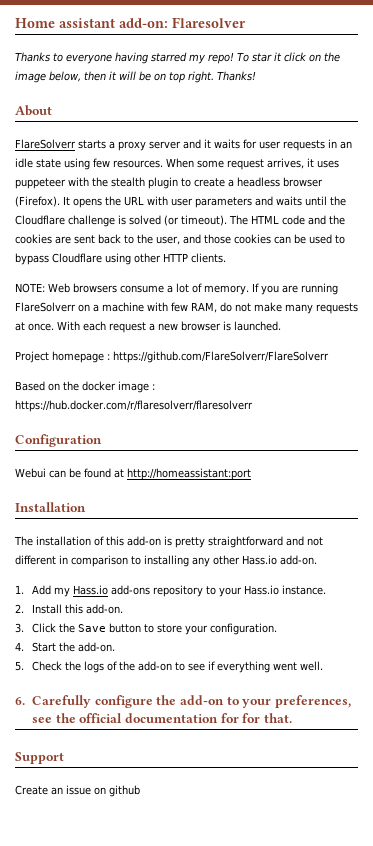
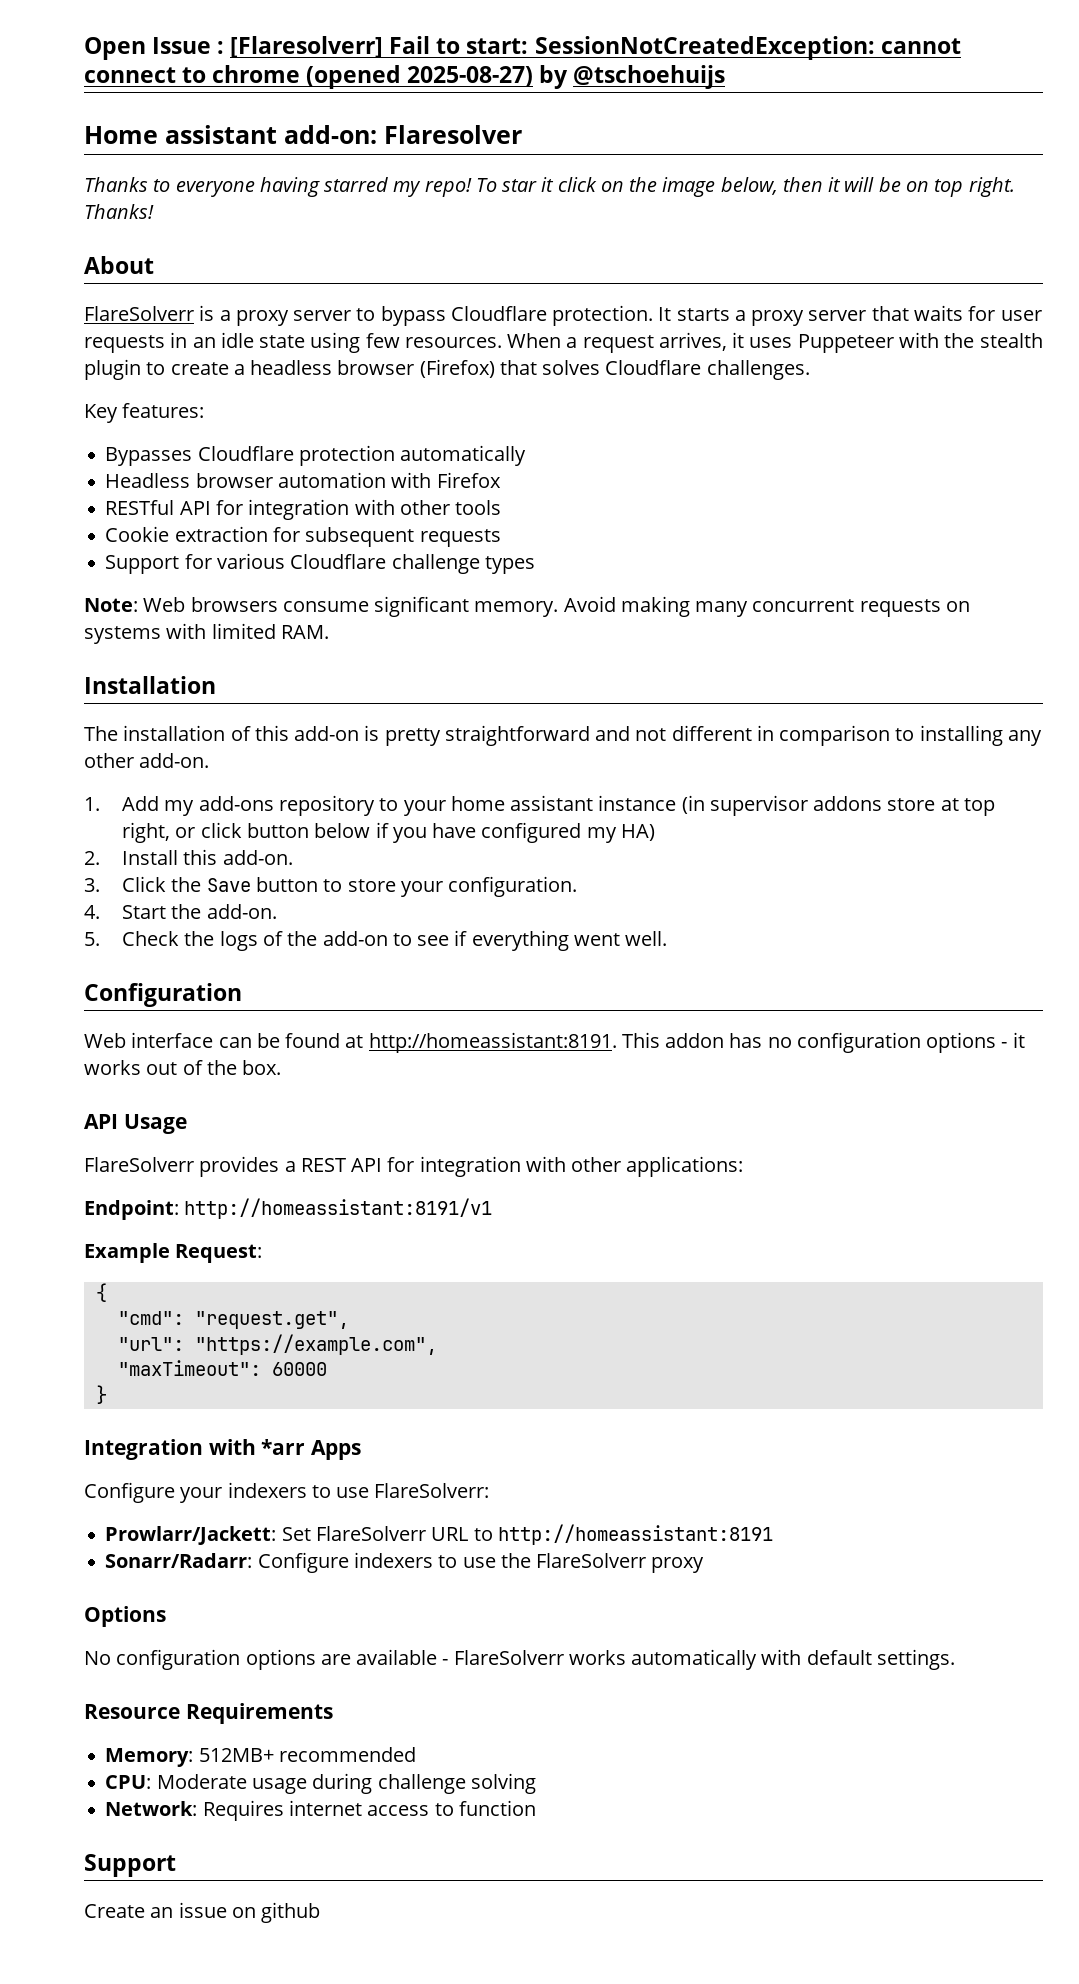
+ Open Issue : [Flaresolverr] Fail to start: SessionNotCreatedException: cannot connect to chrome (opened 2025-08-27) by @tschoehuijs
- FlareSolverr starts a proxy server and it waits for user requests in an idle state using few resources.
+ FlareSolverr is a proxy server to bypass Cloudflare protection. It starts a proxy server that waits for user requests in an idle state using few resources.
- When some request arrives, it uses puppeteer with the stealth plugin to create a headless browser (Firefox). It opens the URL with user parameters and waits until the Cloudflare challenge is solved (or timeout). The HTML code and the cookies are sent back to the user, and those cookies can be used to bypass Cloudflare using other HTTP clients.
- NOTE: Web browsers consume a lot of memory. If you are running FlareSolverr on a machine with few RAM, do not make many requests at once. With each request a new browser is launched.
- Project homepage : https://github.com/FlareSolverr/FlareSolverr
- Based on the docker image : https://hub.docker.com/r/flaresolverr/flaresolverr
- Configuration
- Webui can be found at http://homeassistant:port
+ When a request arrives, it uses Puppeteer with the stealth plugin to create a headless browser (Firefox) that solves Cloudflare challenges.
+ Key features:
+ Bypasses Cloudflare protection automatically
+ Headless browser automation with Firefox
+ RESTful API for integration with other tools
+ Cookie extraction for subsequent requests
+ Support for various Cloudflare challenge types
+ Note: Web browsers consume significant memory. Avoid making many concurrent requests on systems with limited RAM.
- The installation of this add-on is pretty straightforward and not different in comparison to installing any other Hass.io add-on.
+ The installation of this add-on is pretty straightforward and not different in comparison to installing any other add-on.
- 1. Add my Hass.io add-ons repository to your Hass.io instance.
+ 1. Add my add-ons repository to your home assistant instance (in supervisor addons store at top right, or click button below if you have configured my HA)
- 6. Carefully configure the add-on to your preferences, see the official documentation for for that.
+ Configuration
+ Web interface can be found at http://homeassistant:8191. This addon has no configuration options - it works out of the box.
+ API Usage
+ FlareSolverr provides a REST API for integration with other applications:
+ Endpoint: http://homeassistant:8191/v1
+ Example Request:
+ {
+ "cmd": "request.get",
+ "url": "https://example.com",
+ "maxTimeout": 60000
+ }
+ Integration with *arr Apps
+ Configure your indexers to use FlareSolverr:
+ Prowlarr/Jackett: Set FlareSolverr URL to http://homeassistant:8191
+ Sonarr/Radarr: Configure indexers to use the FlareSolverr proxy
+ Options
+ No configuration options are available - FlareSolverr works automatically with default settings.
+ Resource Requirements
+ Memory: 512MB+ recommended
+ CPU: Moderate usage during challenge solving
+ Network: Requires internet access to function

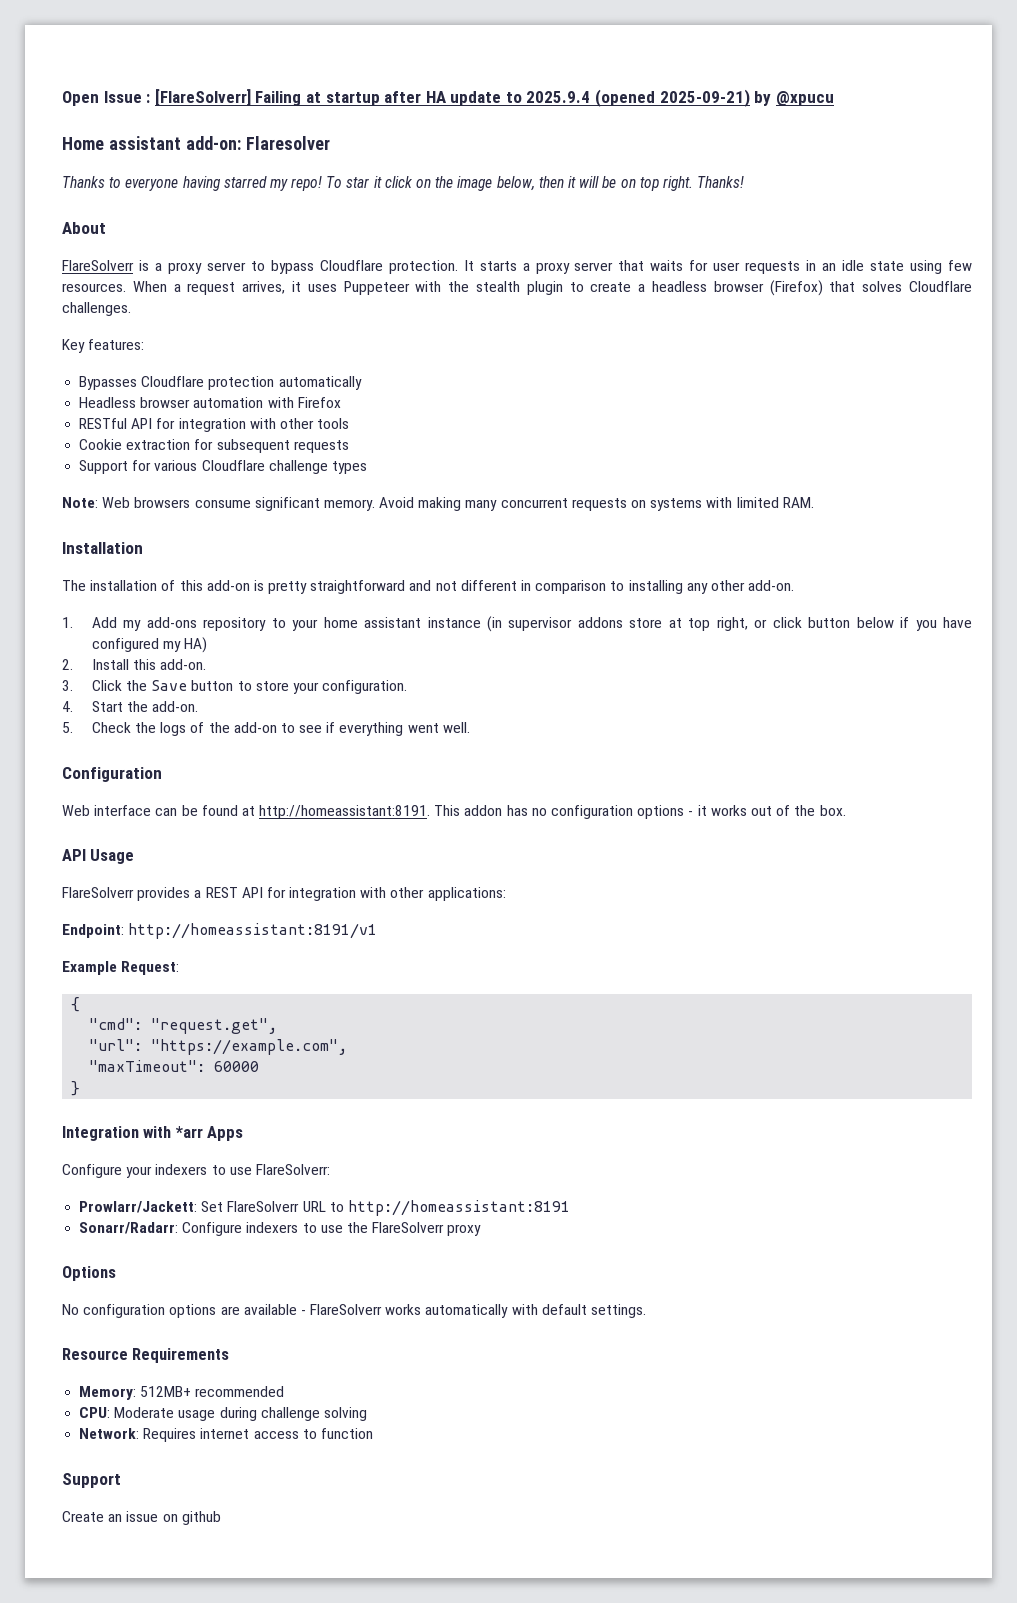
- Open Issue : [Flaresolverr] Fail to start: SessionNotCreatedException: cannot connect to chrome (opened 2025-08-27) by @tschoehuijs
+ Open Issue : [FlareSolverr] Failing at startup after HA update to 2025.9.4 (opened 2025-09-21) by @xpucu

